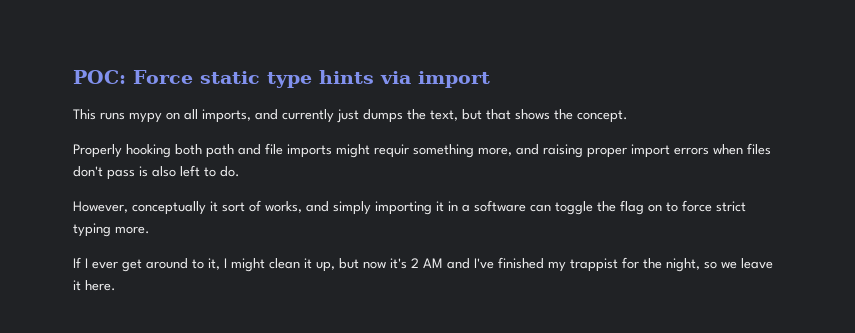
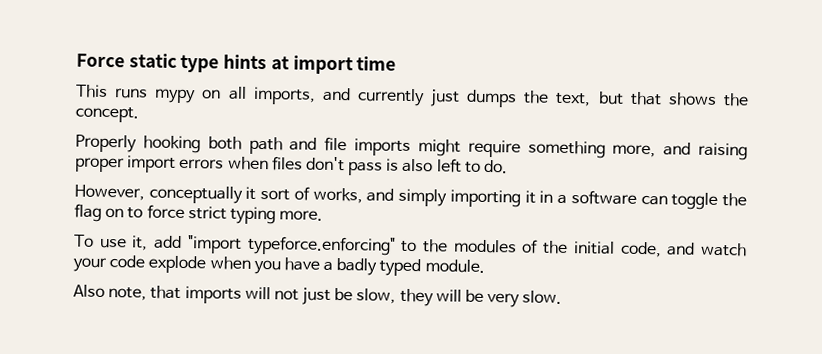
- POC: Force static type hints via import
+ Force static type hints at import time
- Properly hooking both path and file imports might requir something more, and raising proper import errors when files don't pass is also left to do.
+ Properly hooking both path and file imports might require something more, and raising proper import errors when files don't pass is also left to do.
- If I ever get around to it, I might clean it up, but now it's 2 AM and I've finished my trappist for the night, so we leave it here.
+ To use it, add "import typeforce.enforcing" to the modules of the initial code, and watch your code explode when you have a badly typed module.
+ Also note, that imports will not just be slow, they will be very slow.

